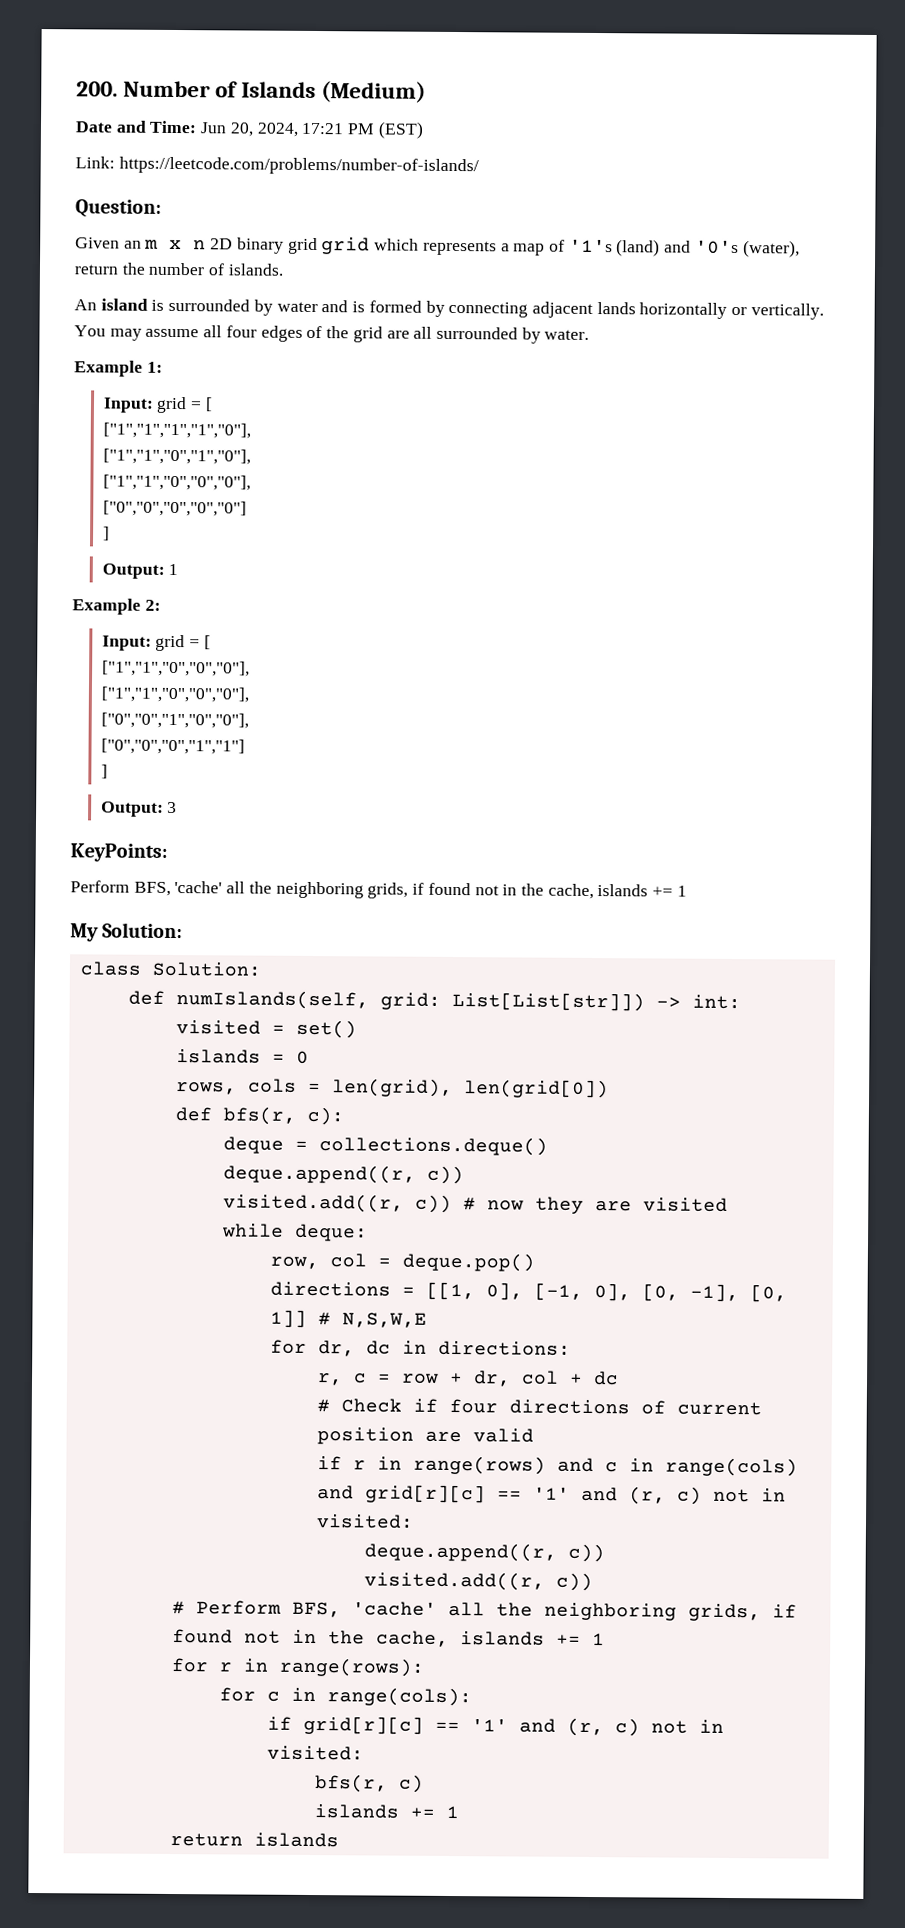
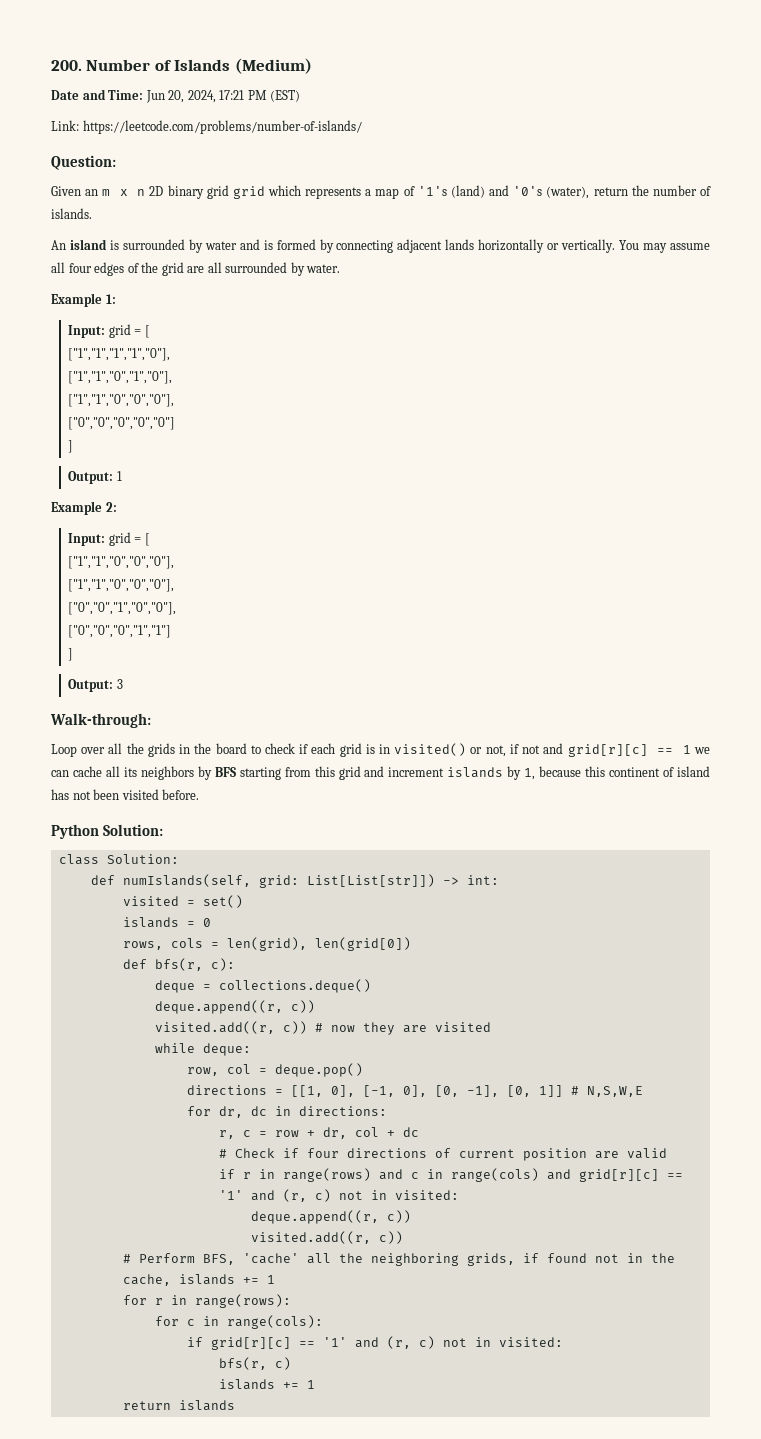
- KeyPoints:
- Perform BFS, 'cache' all the neighboring grids, if found not in the cache, islands += 1
- My Solution:
+ Walk-through:
+ Loop over all the grids in the board to check if each grid is in visited() or not, if not and grid[r][c] == 1 we can cache all its neighbors by BFS starting from this grid and increment islands by 1, because this continent of island has not been visited before.
+ Python Solution:

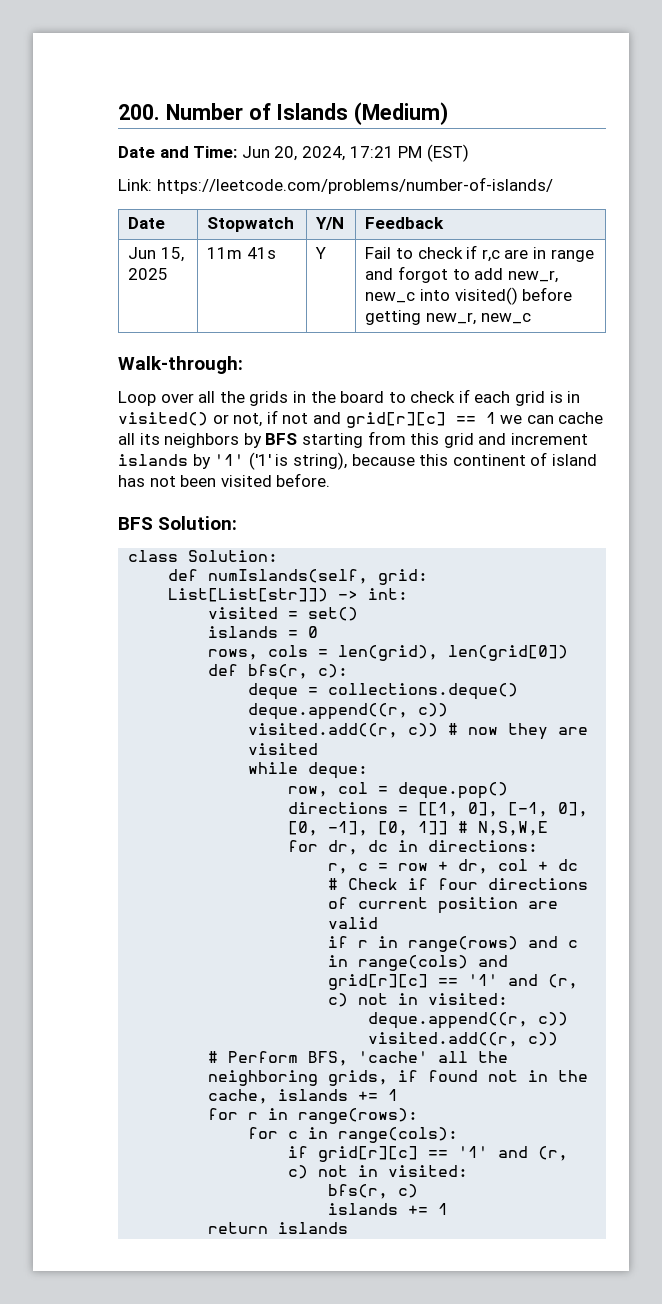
- Question:
- Given an m x n 2D binary grid grid which represents a map of '1's (land) and '0's (water), return the number of islands.
- An island is surrounded by water and is formed by connecting adjacent lands horizontally or vertically. You may assume all four edges of the grid are all surrounded by water.
- Example 1:
- Input: grid = [
- ["1","1","1","1","0"],
- ["1","1","0","1","0"],
- ["1","1","0","0","0"],
- ["0","0","0","0","0"]
- ]
- Output: 1
- Example 2:
- Input: grid = [
- ["1","1","0","0","0"],
- ["1","1","0","0","0"],
- ["0","0","1","0","0"],
- ["0","0","0","1","1"]
- ]
- Output: 3
+ Date | Stopwatch | Y/N | Feedback
+ Jun 15, 2025 | 11m 41s | Y | Fail to check if r,c are in range and forgot to add new_r, new_c into visited() before getting new_r, new_c
- Loop over all the grids in the board to check if each grid is in visited() or not, if not and grid[r][c] == 1 we can cache all its neighbors by BFS starting from this grid and increment islands by 1, because this continent of island has not been visited before.
+ Loop over all the grids in the board to check if each grid is in visited() or not, if not and grid[r][c] == 1 we can cache all its neighbors by BFS starting from this grid and increment islands by '1' ('1' is string), because this continent of island has not been visited before.
- Python Solution:
+ BFS Solution:

